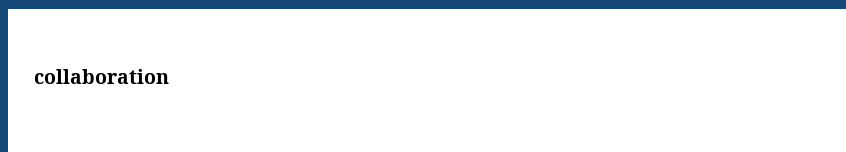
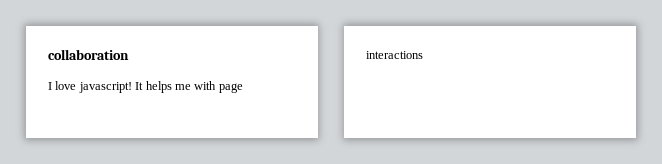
+ I love javascript! It helps me with page interactions

